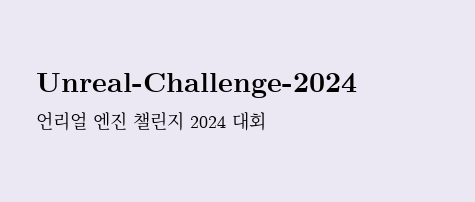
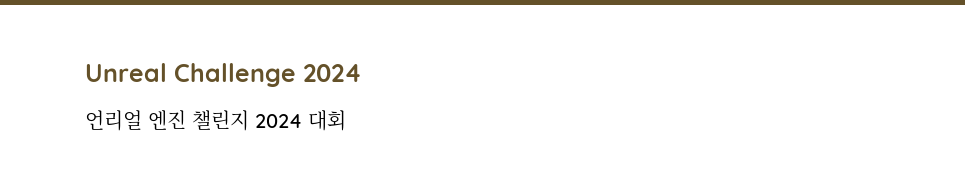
- Unreal-Challenge-2024
+ Unreal Challenge 2024

